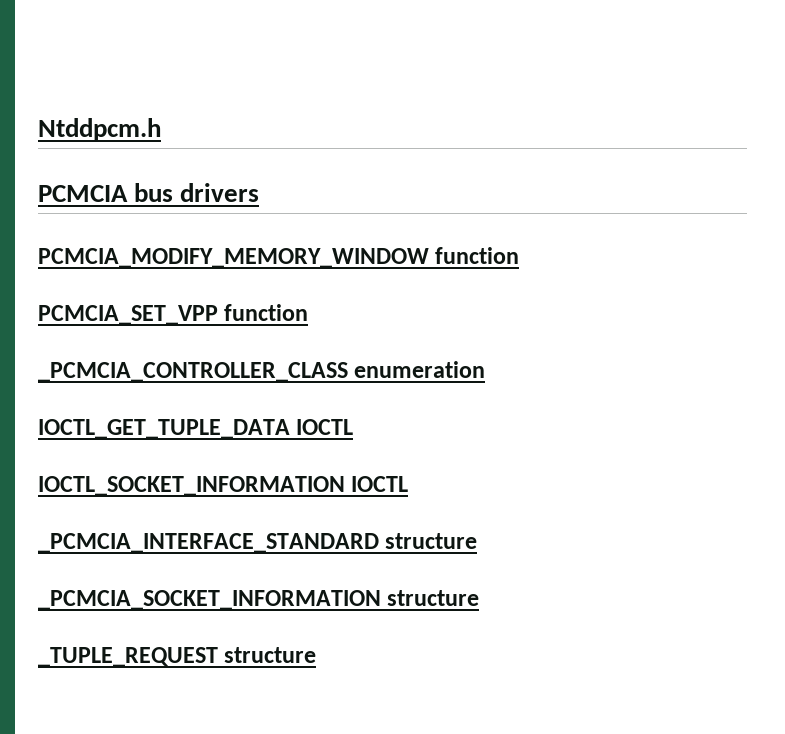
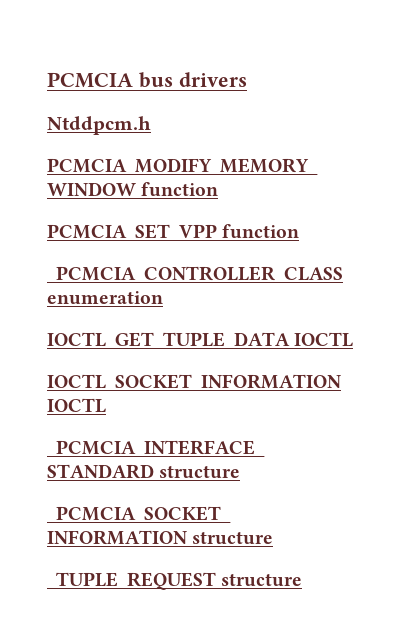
- Ntddpcm.h
+ Ntddpcm.h

